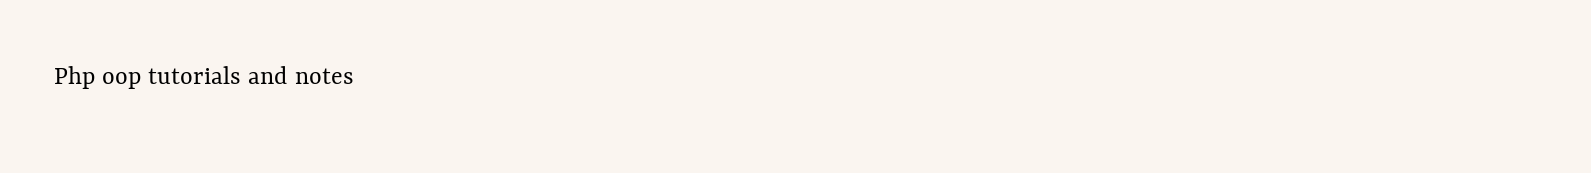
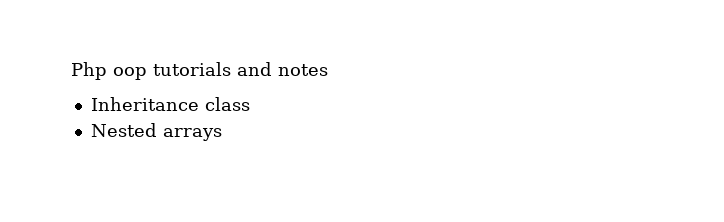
+ Inheritance class
+ Nested arrays

